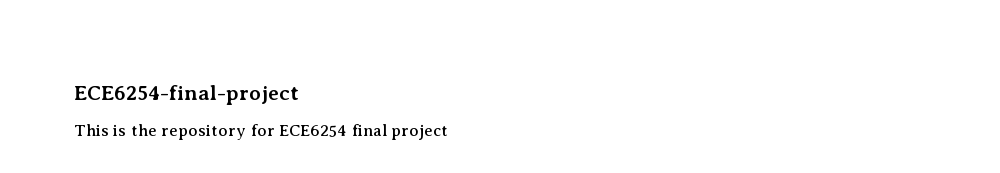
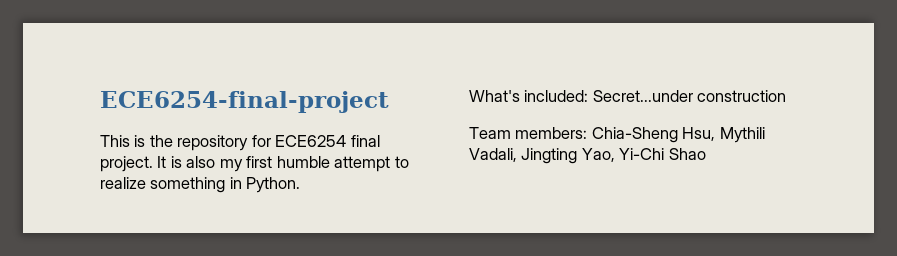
- This is the repository for ECE6254 final project
+ This is the repository for ECE6254 final project. It is also my first humble attempt to realize something in Python.
+ What's included: Secret...under construction
+ Team members: Chia-Sheng Hsu, Mythili Vadali, Jingting Yao, Yi-Chi Shao

